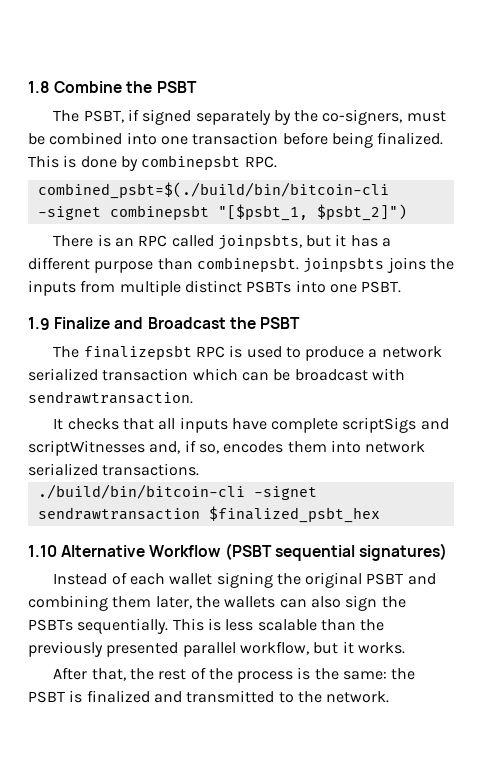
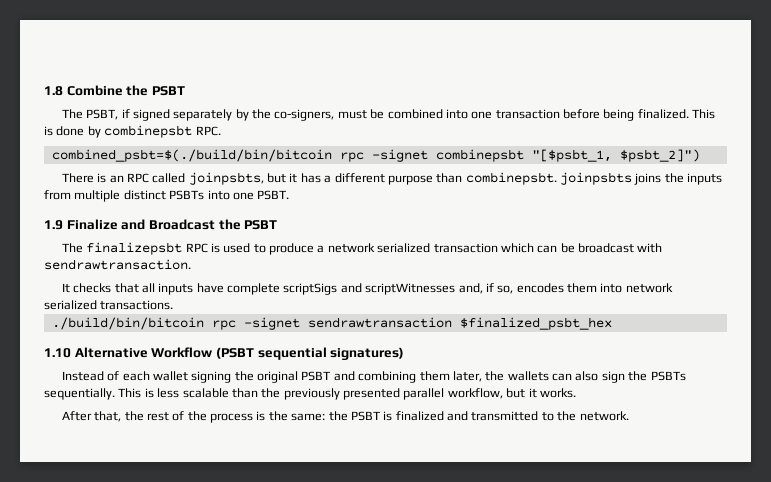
- combined_psbt=$(./build/bin/bitcoin-cli -signet combinepsbt "[$psbt_1, $psbt_2]")
+ combined_psbt=$(./build/bin/bitcoin rpc -signet combinepsbt "[$psbt_1, $psbt_2]")
- ./build/bin/bitcoin-cli -signet sendrawtransaction $finalized_psbt_hex
+ ./build/bin/bitcoin rpc -signet sendrawtransaction $finalized_psbt_hex

